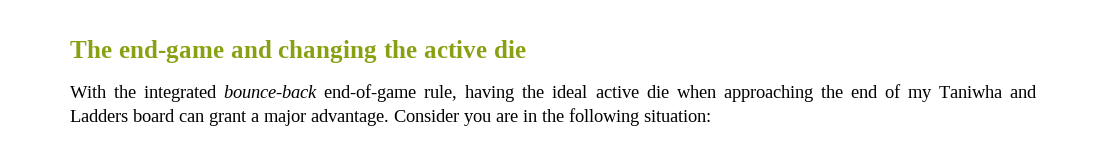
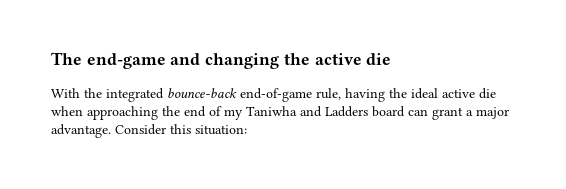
- Consider you are in the following situation:
+ Consider this situation:

